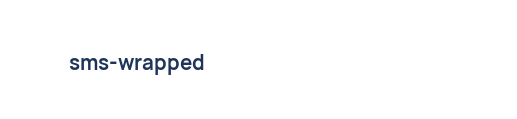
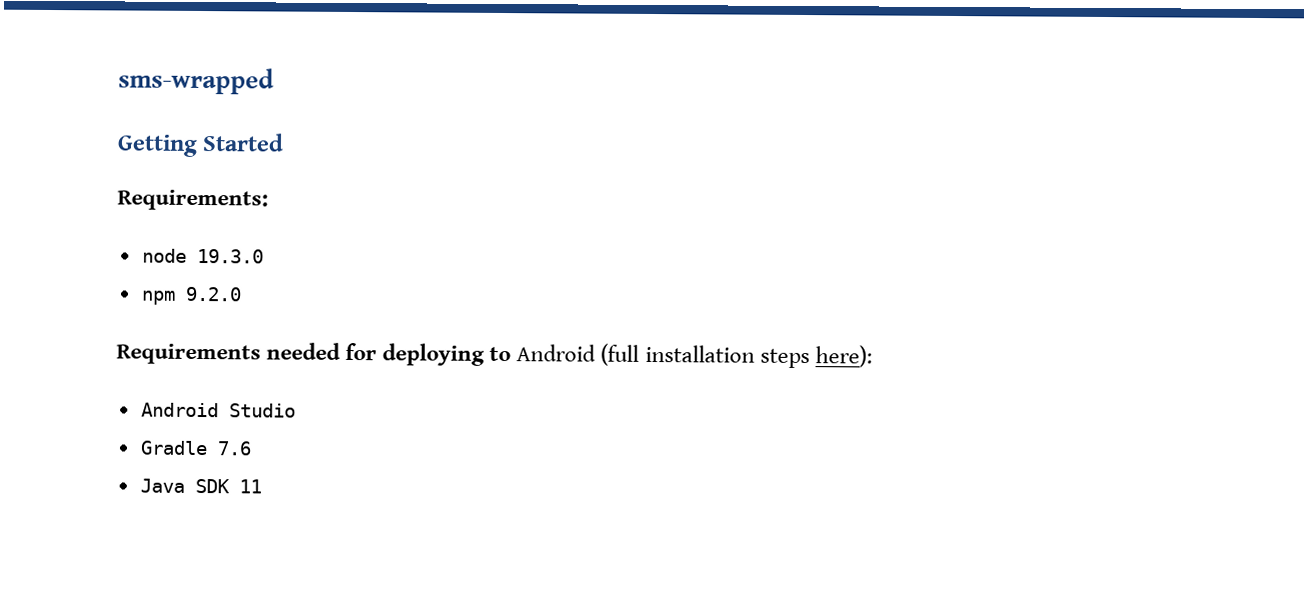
+ Getting Started
+ Requirements:
+ node 19.3.0
+ npm 9.2.0
+ Requirements needed for deploying to Android (full installation steps here):
+ Android Studio
+ Gradle 7.6
+ Java SDK 11

